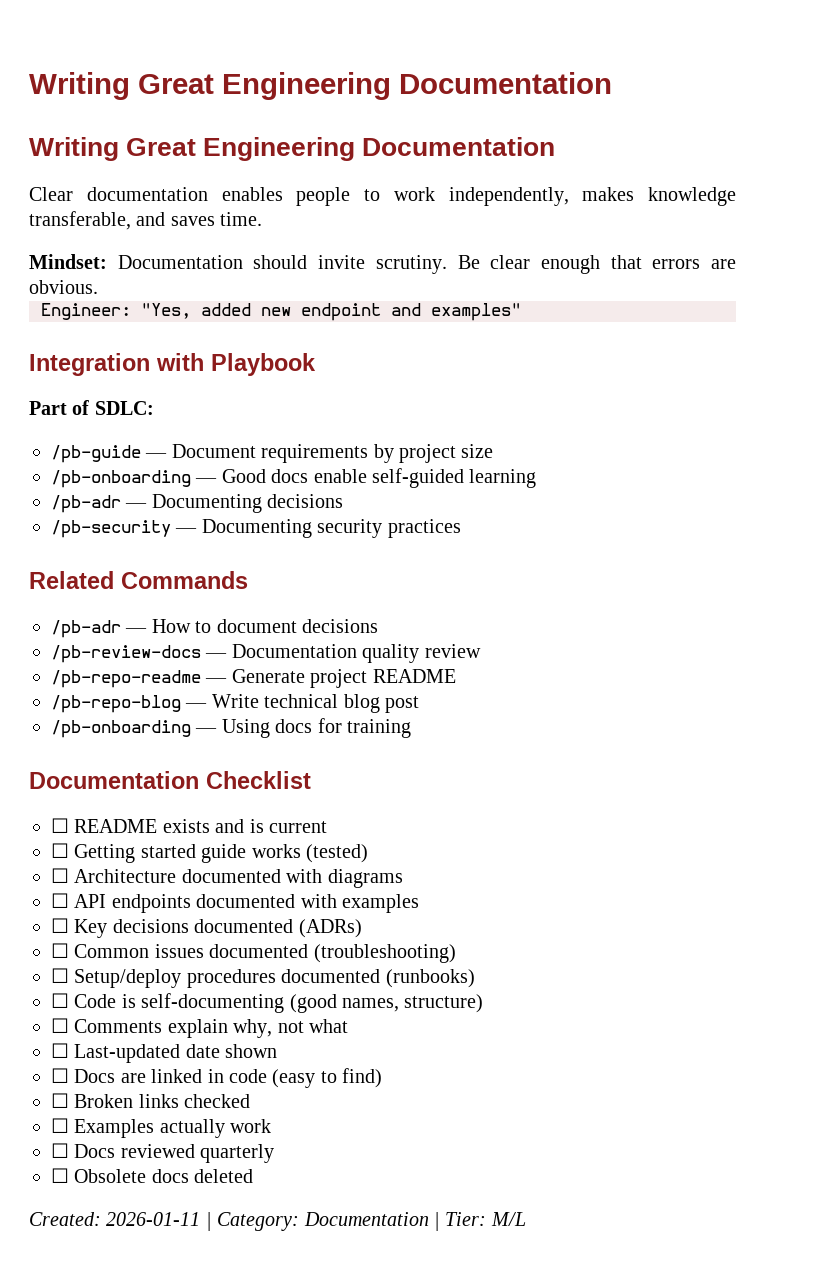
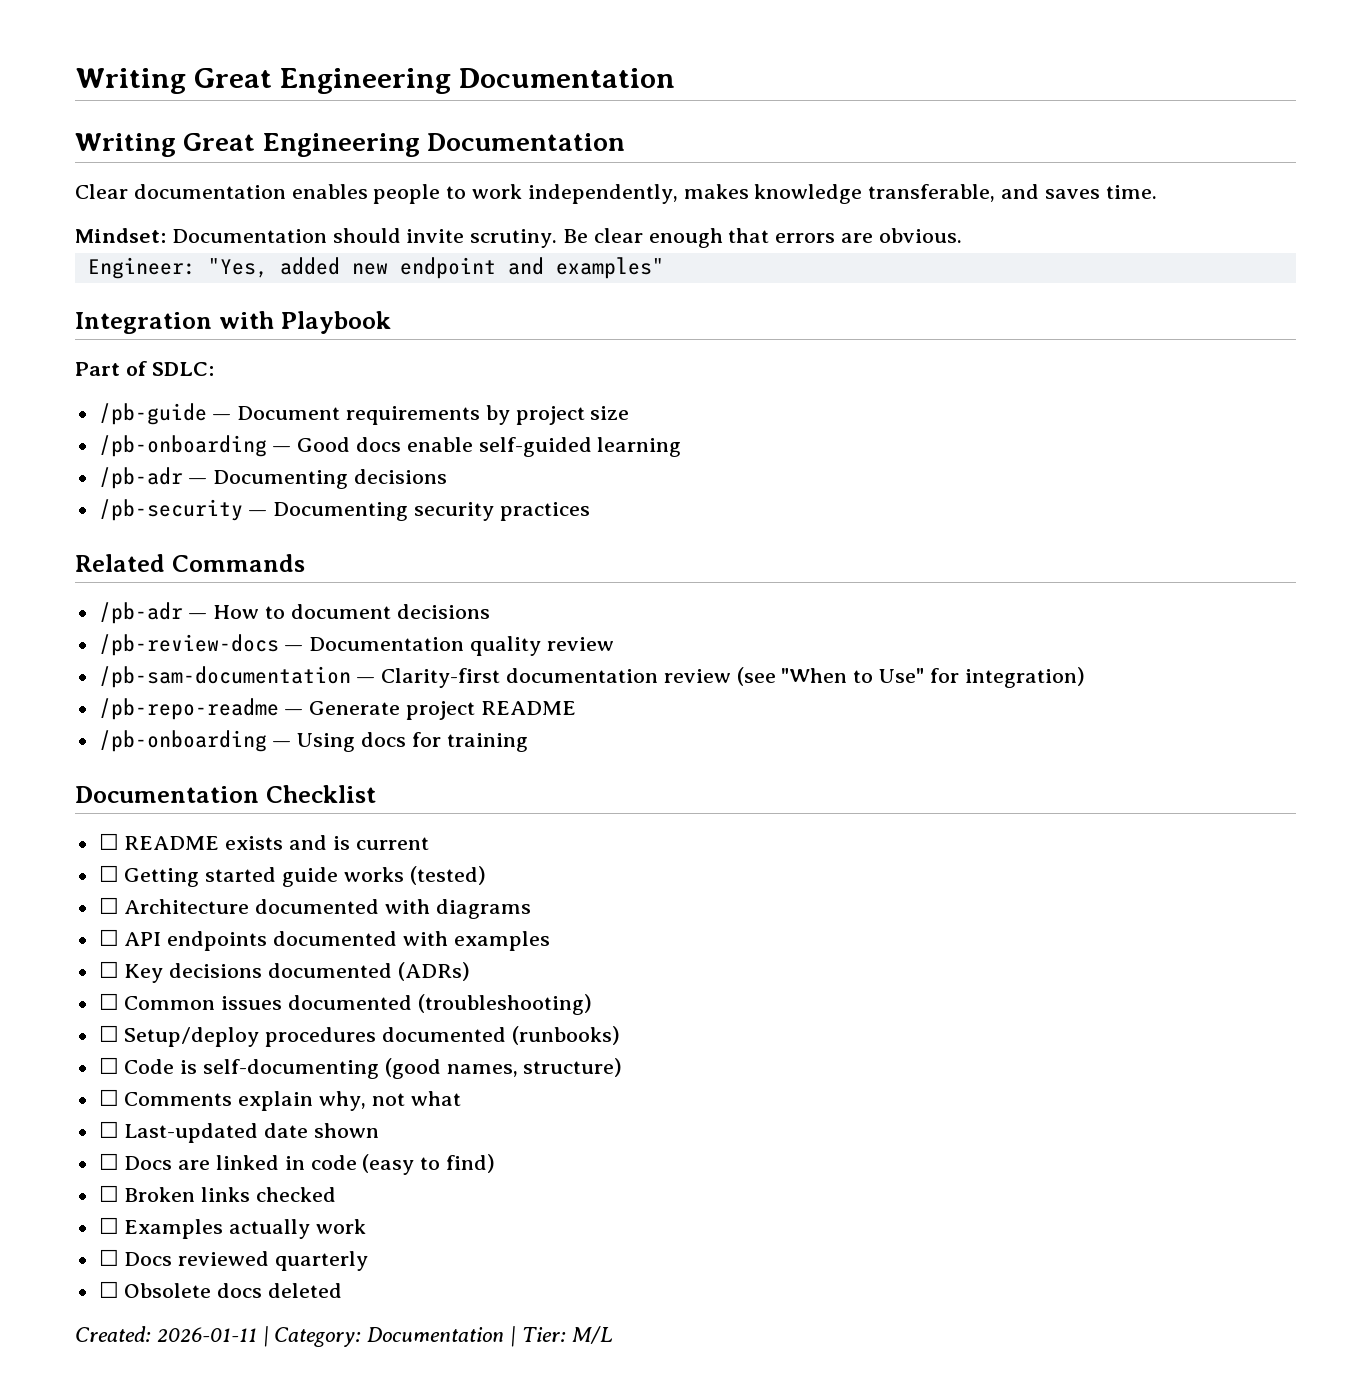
+ /pb-sam-documentation — Clarity-first documentation review (see "When to Use" for integration)
- /pb-repo-blog — Write technical blog post

